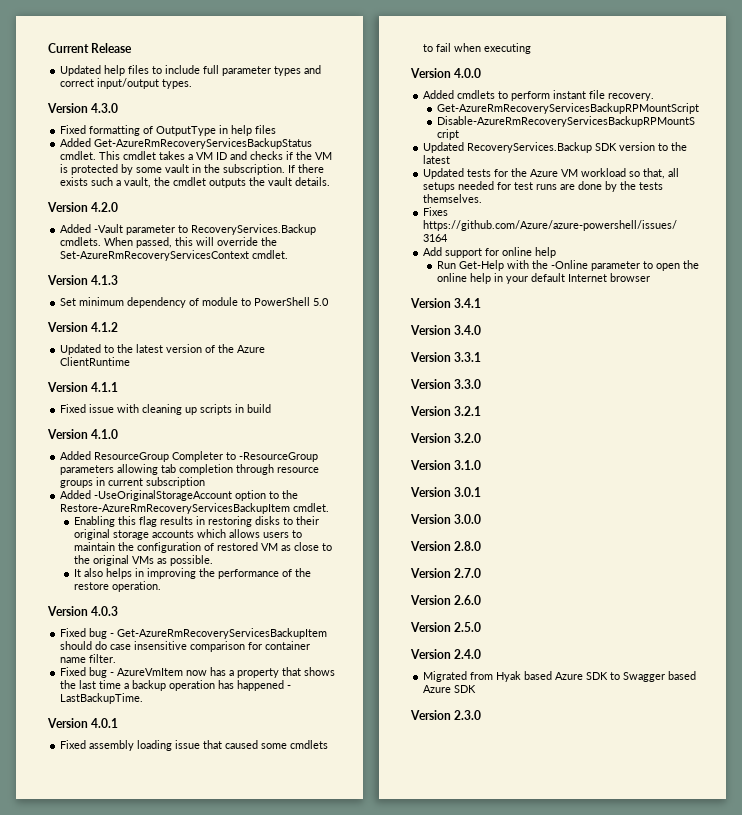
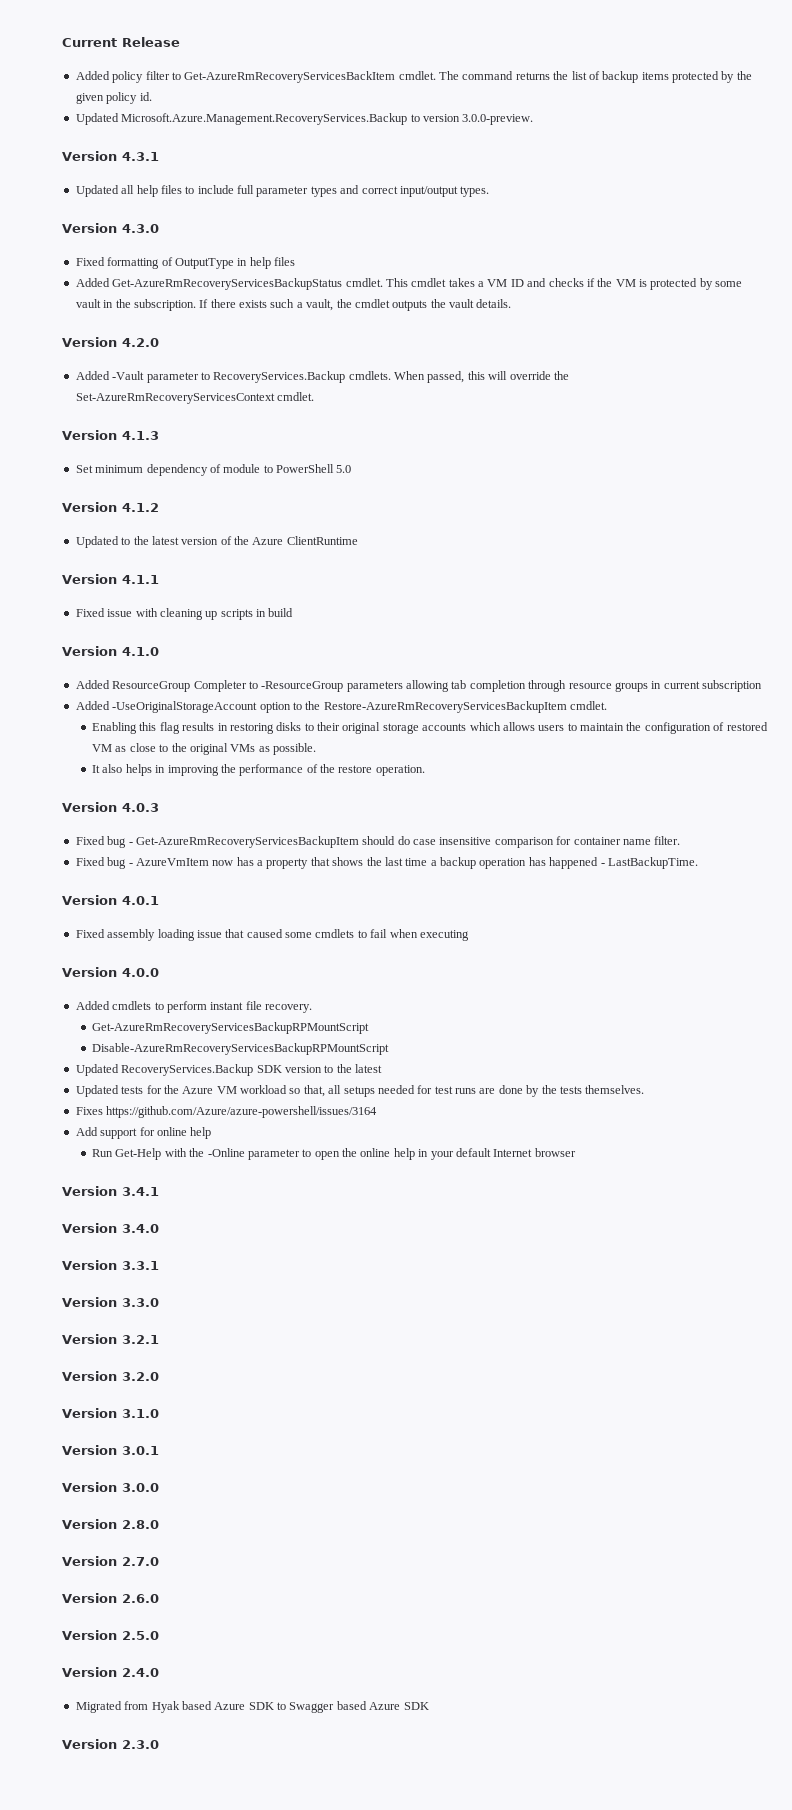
- Updated help files to include full parameter types and correct input/output types.
+ Added policy filter to Get-AzureRmRecoveryServicesBackItem cmdlet. The command returns the list of backup items protected by the given policy id.
+ Updated Microsoft.Azure.Management.RecoveryServices.Backup to version 3.0.0-preview.
+ Version 4.3.1
+ Updated all help files to include full parameter types and correct input/output types.

